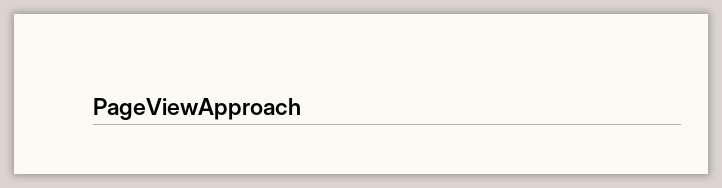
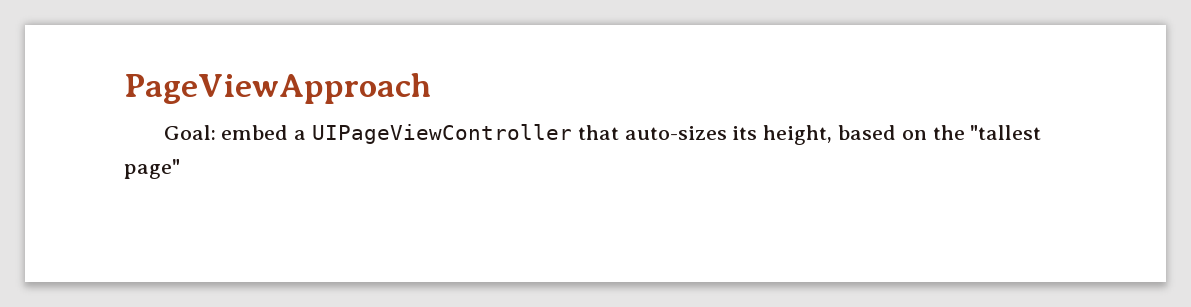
+ Goal: embed a UIPageViewController that auto-sizes its height, based on the "tallest page"

